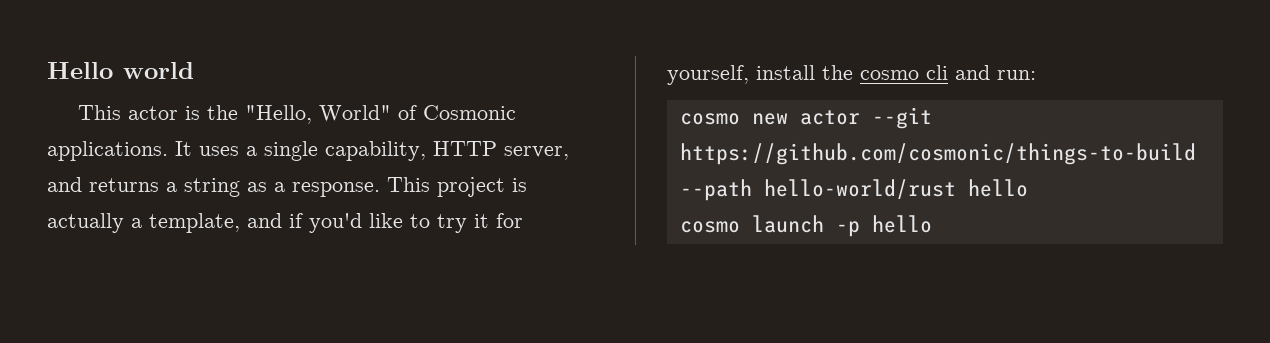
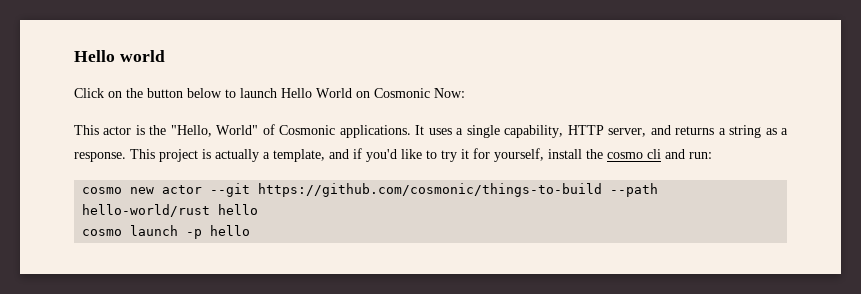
+ Click on the button below to launch Hello World on Cosmonic Now:

